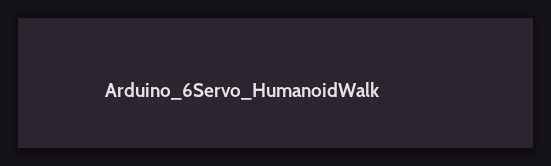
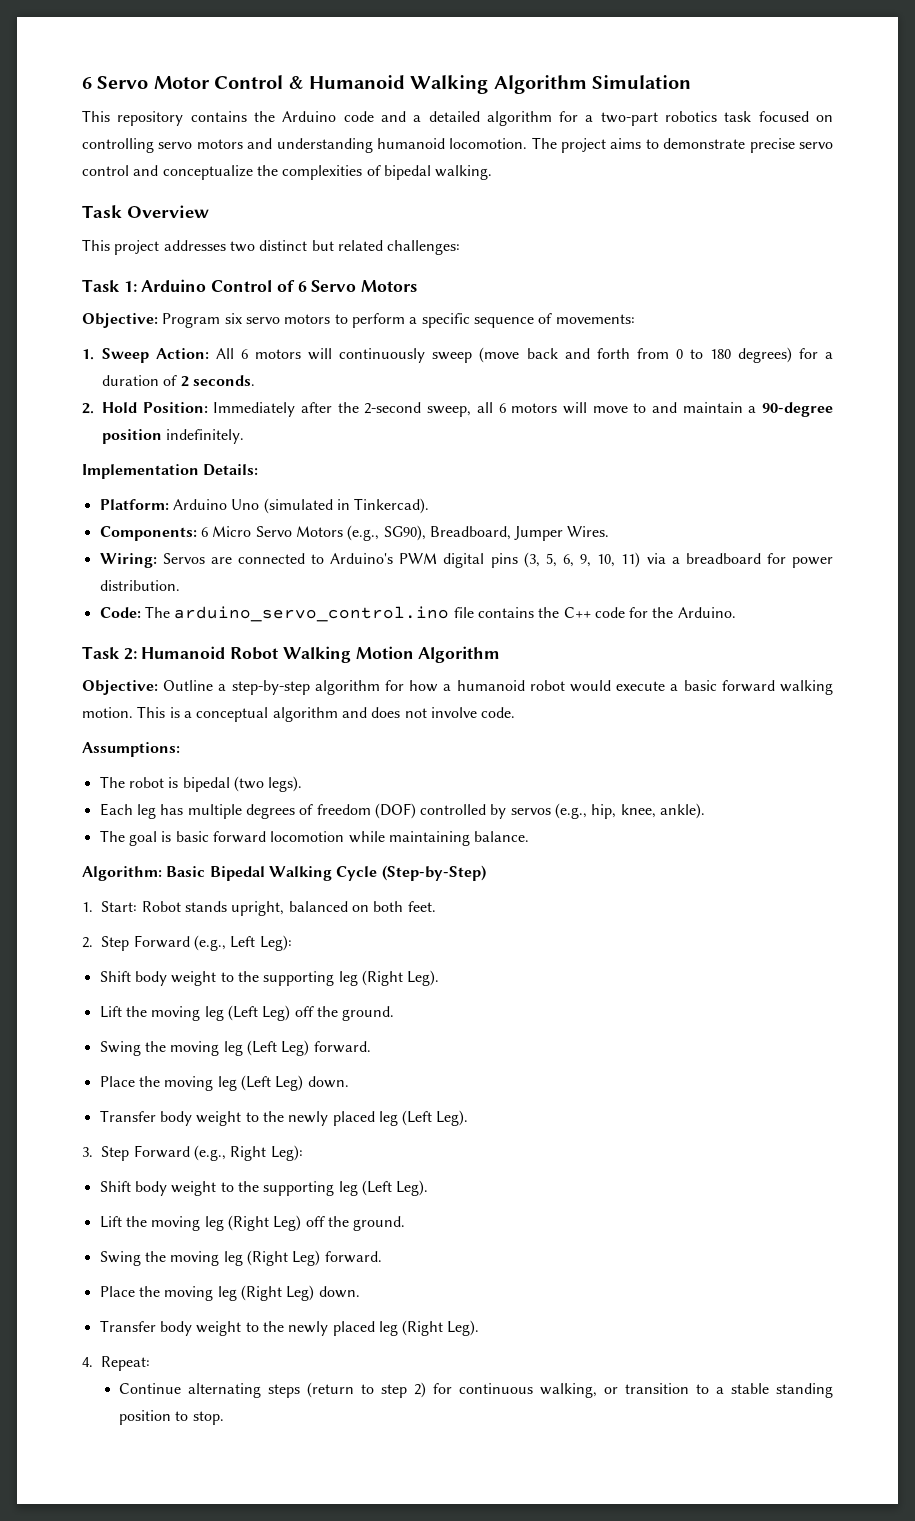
- Arduino_6Servo_HumanoidWalk
+ 6 Servo Motor Control & Humanoid Walking Algorithm Simulation
+ This repository contains the Arduino code and a detailed algorithm for a two-part robotics task focused on controlling servo motors and understanding humanoid locomotion. The project aims to demonstrate precise servo control and conceptualize the complexities of bipedal walking.
+ Task Overview
+ This project addresses two distinct but related challenges:
+ Task 1: Arduino Control of 6 Servo Motors
+ Objective: Program six servo motors to perform a specific sequence of movements:
+ 1. Sweep Action: All 6 motors will continuously sweep (move back and forth from 0 to 180 degrees) for a duration of 2 seconds.
+ 2. Hold Position: Immediately after the 2-second sweep, all 6 motors will move to and maintain a 90-degree position indefinitely.
+ Implementation Details:
+ Platform: Arduino Uno (simulated in Tinkercad).
+ Components: 6 Micro Servo Motors (e.g., SG90), Breadboard, Jumper Wires.
+ Wiring: Servos are connected to Arduino's PWM digital pins (3, 5, 6, 9, 10, 11) via a breadboard for power distribution.
+ Code: The arduino_servo_control.ino file contains the C++ code for the Arduino.
+ Task 2: Humanoid Robot Walking Motion Algorithm
+ Objective: Outline a step-by-step algorithm for how a humanoid robot would execute a basic forward walking motion. This is a conceptual algorithm and does not involve code.
+ Assumptions:
+ The robot is bipedal (two legs).
+ Each leg has multiple degrees of freedom (DOF) controlled by servos (e.g., hip, knee, ankle).
+ The goal is basic forward locomotion while maintaining balance.
+ Algorithm: Basic Bipedal Walking Cycle (Step-by-Step)
+ 1. Start: Robot stands upright, balanced on both feet.
+ 2. Step Forward (e.g., Left Leg):
+ Shift body weight to the supporting leg (Right Leg).
+ Lift the moving leg (Left Leg) off the ground.
+ Swing the moving leg (Left Leg) forward.
+ Place the moving leg (Left Leg) down.
+ Transfer body weight to the newly placed leg (Left Leg).
+ 3. Step Forward (e.g., Right Leg):
+ Shift body weight to the supporting leg (Left Leg).
+ Lift the moving leg (Right Leg) off the ground.
+ Swing the moving leg (Right Leg) forward.
+ Place the moving leg (Right Leg) down.
+ Transfer body weight to the newly placed leg (Right Leg).
+ 4. Repeat:
+ Continue alternating steps (return to step 2) for continuous walking, or transition to a stable standing position to stop.

